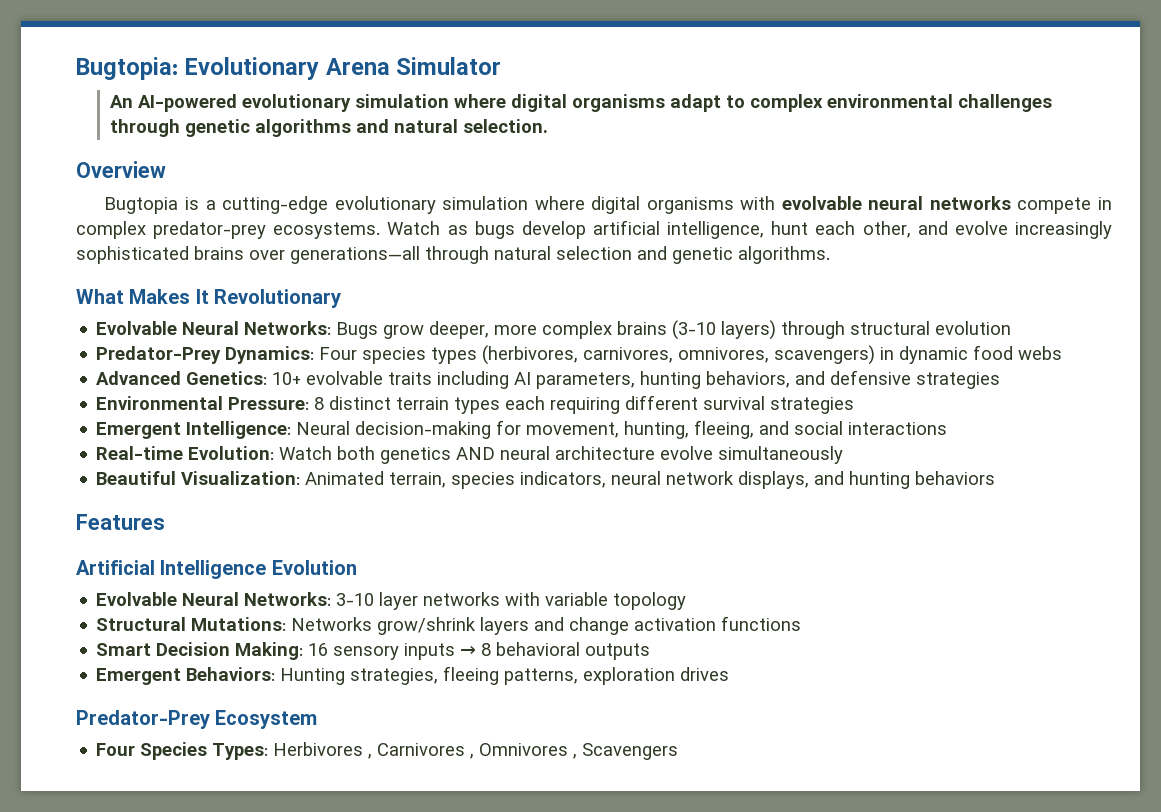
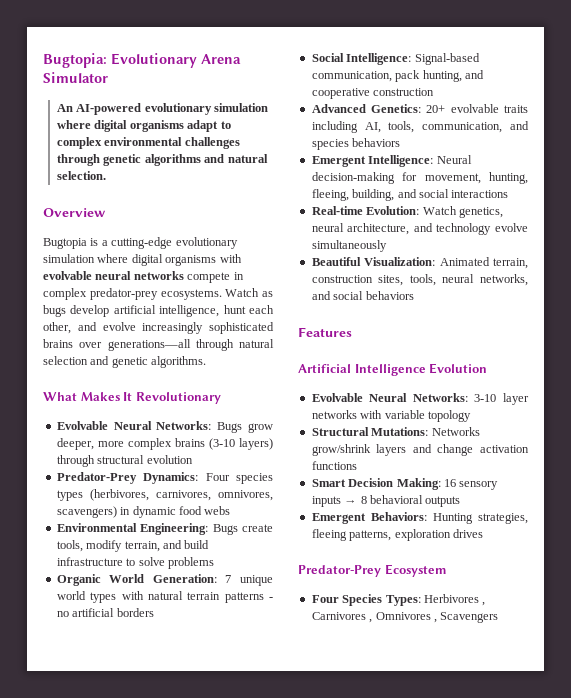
+ Environmental Engineering: Bugs create tools, modify terrain, and build infrastructure to solve problems
+ Organic World Generation: 7 unique world types with natural terrain patterns - no artificial borders
+ Social Intelligence: Signal-based communication, pack hunting, and cooperative construction
- Advanced Genetics: 10+ evolvable traits including AI parameters, hunting behaviors, and defensive strategies
- Environmental Pressure: 8 distinct terrain types each requiring different survival strategies
+ Advanced Genetics: 20+ evolvable traits including AI, tools, communication, and species behaviors
- Emergent Intelligence: Neural decision-making for movement, hunting, fleeing, and social interactions
+ Emergent Intelligence: Neural decision-making for movement, hunting, fleeing, building, and social interactions
- Real-time Evolution: Watch both genetics AND neural architecture evolve simultaneously
+ Real-time Evolution: Watch genetics, neural architecture, and technology evolve simultaneously
- Beautiful Visualization: Animated terrain, species indicators, neural network displays, and hunting behaviors
+ Beautiful Visualization: Animated terrain, construction sites, tools, neural networks, and social behaviors

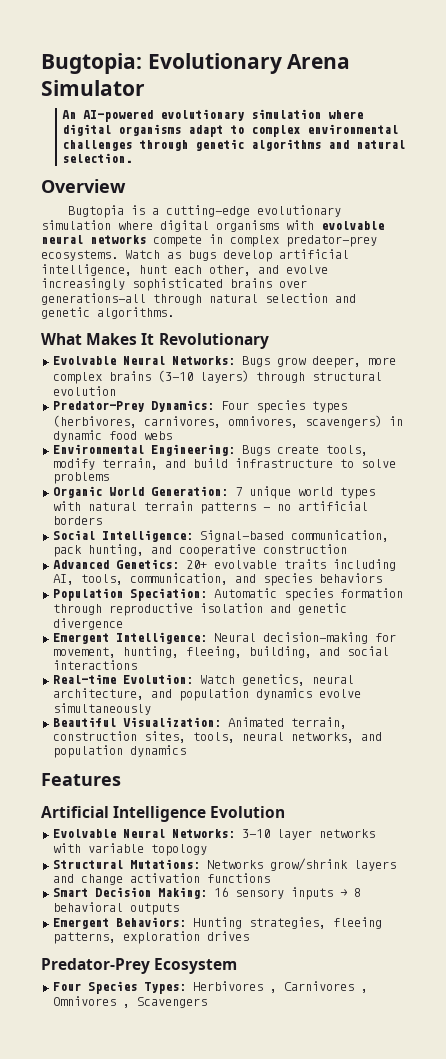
+ Population Speciation: Automatic species formation through reproductive isolation and genetic divergence
- Real-time Evolution: Watch genetics, neural architecture, and technology evolve simultaneously
+ Real-time Evolution: Watch genetics, neural architecture, and population dynamics evolve simultaneously
- Beautiful Visualization: Animated terrain, construction sites, tools, neural networks, and social behaviors
+ Beautiful Visualization: Animated terrain, construction sites, tools, neural networks, and population dynamics

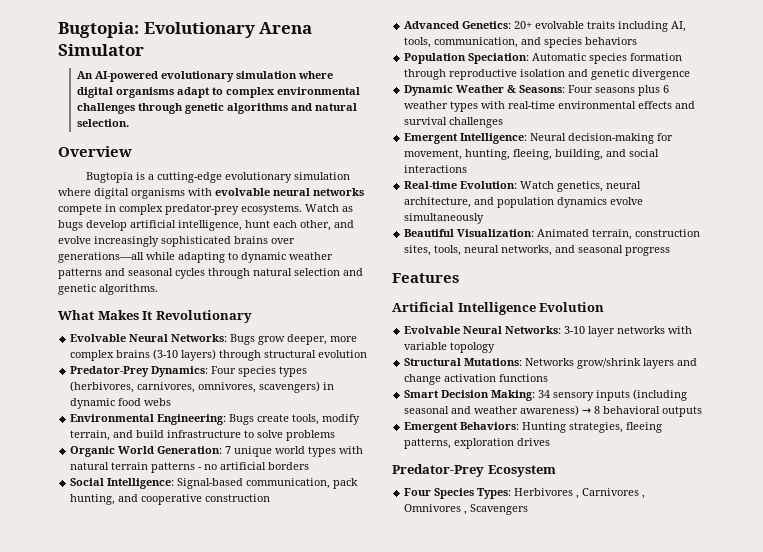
- Watch as bugs develop artificial intelligence, hunt each other, and evolve increasingly sophisticated brains over generations—all through natural selection and genetic algorithms.
+ Watch as bugs develop artificial intelligence, hunt each other, and evolve increasingly sophisticated brains over generations—all while adapting to dynamic weather patterns and seasonal cycles through natural selection and genetic algorithms.
+ Dynamic Weather & Seasons: Four seasons plus 6 weather types with real-time environmental effects and survival challenges
- Beautiful Visualization: Animated terrain, construction sites, tools, neural networks, and population dynamics
+ Beautiful Visualization: Animated terrain, construction sites, tools, neural networks, and seasonal progress
- Smart Decision Making: 16 sensory inputs → 8 behavioral outputs
+ Smart Decision Making: 34 sensory inputs (including seasonal and weather awareness) → 8 behavioral outputs

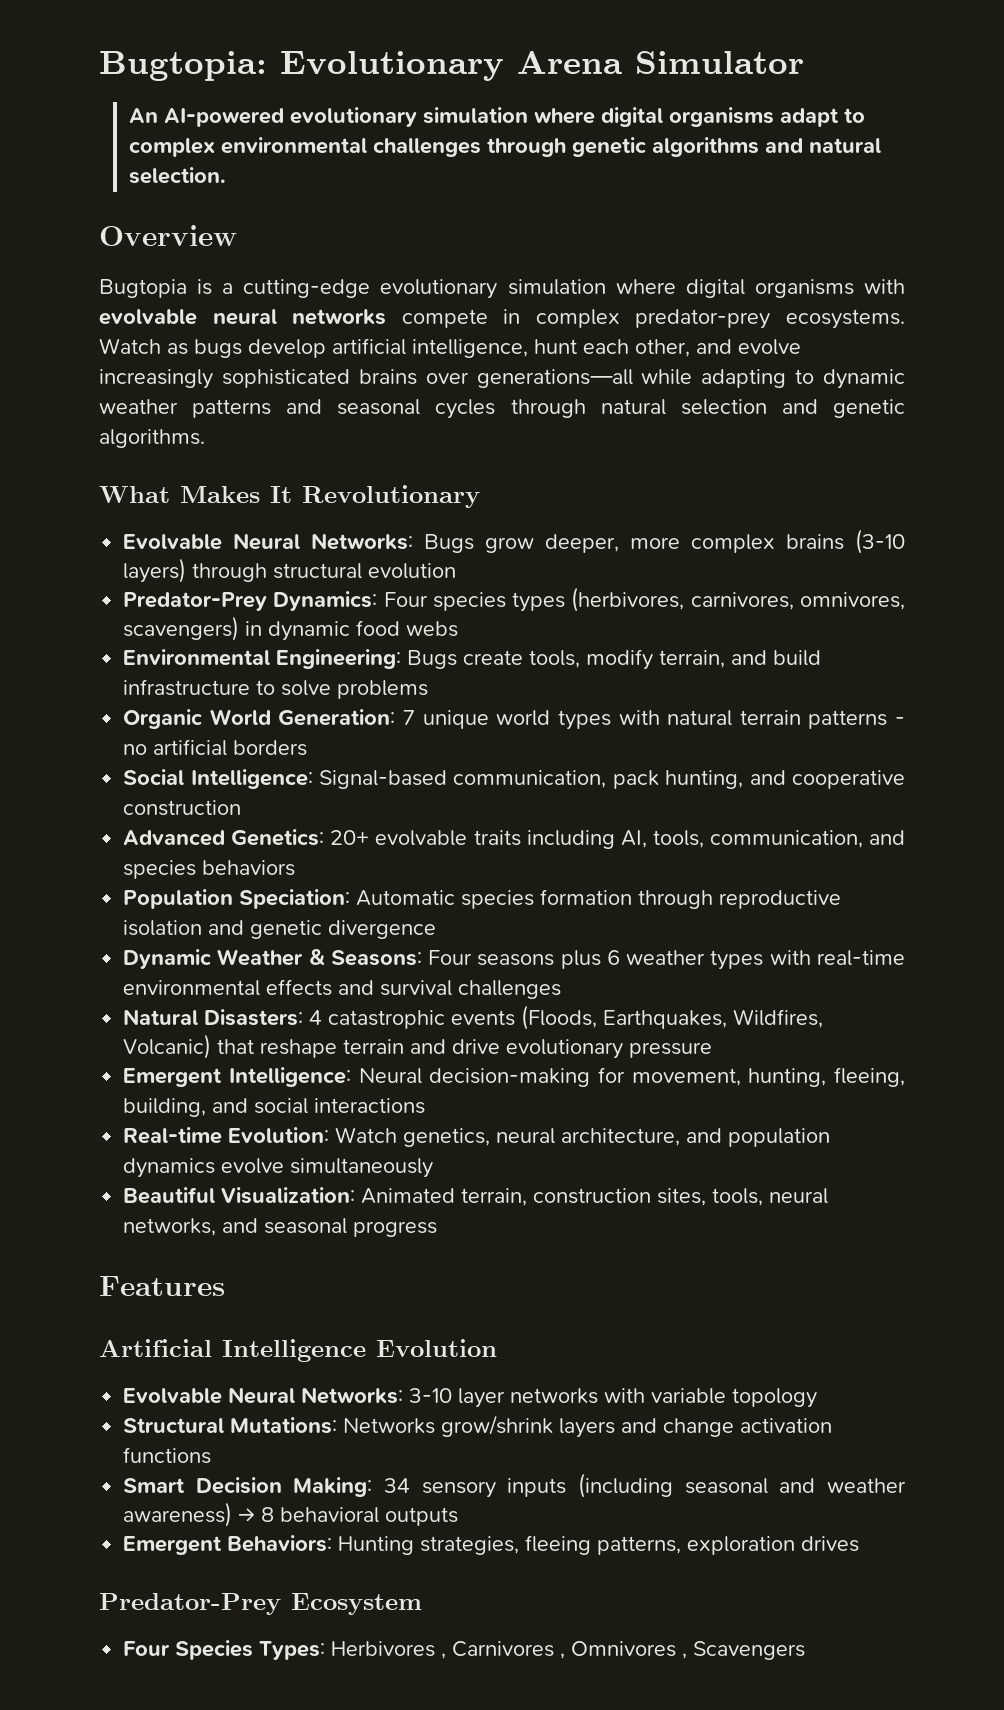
+ Natural Disasters: 4 catastrophic events (Floods, Earthquakes, Wildfires, Volcanic) that reshape terrain and drive evolutionary pressure

